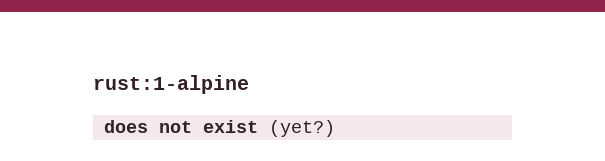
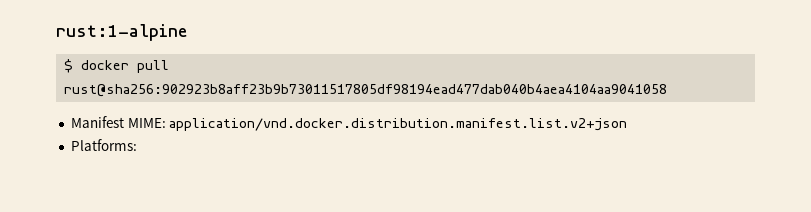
- does not exist (yet?)
+ $ docker pull rust@sha256:902923b8aff23b9b73011517805df98194ead477dab040b4aea4104aa9041058
+ Manifest MIME: application/vnd.docker.distribution.manifest.list.v2+json
+ Platforms:

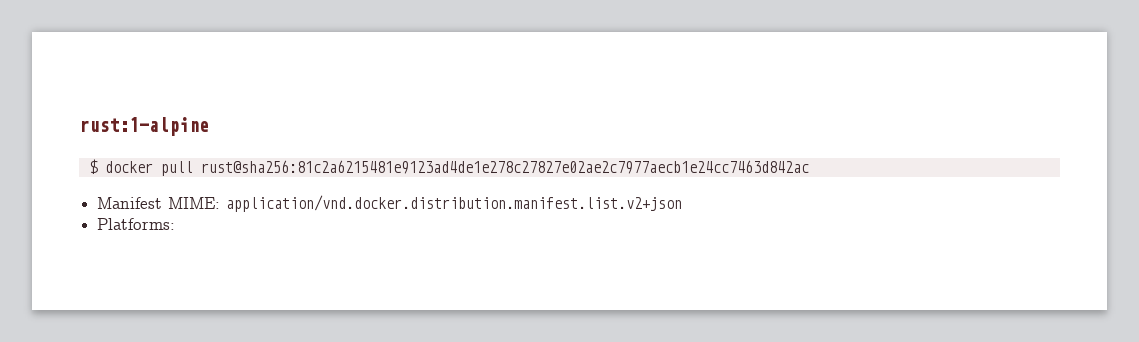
- $ docker pull rust@sha256:902923b8aff23b9b73011517805df98194ead477dab040b4aea4104aa9041058
+ $ docker pull rust@sha256:81c2a6215481e9123ad4de1e278c27827e02ae2c7977aecb1e24cc7463d842ac

